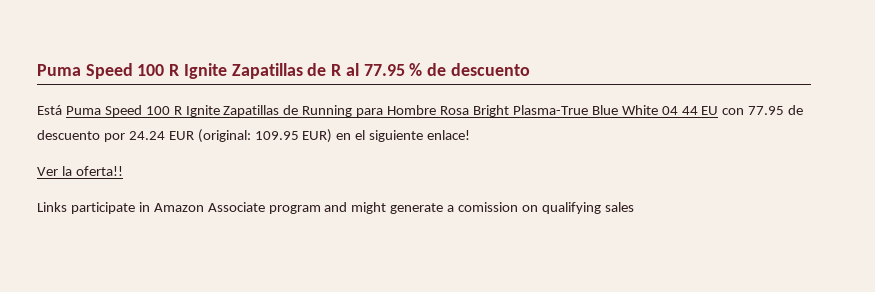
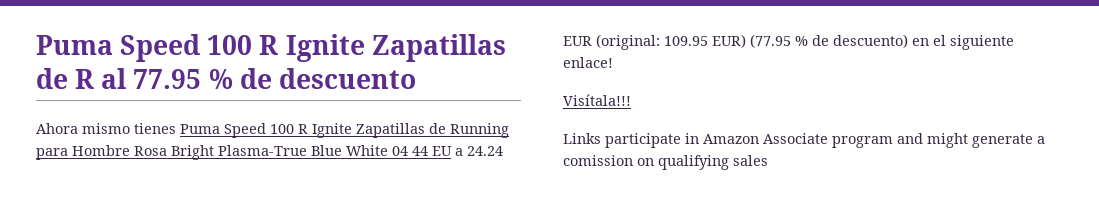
- Está Puma Speed 100 R Ignite Zapatillas de Running para Hombre Rosa Bright Plasma-True Blue White 04 44 EU con 77.95 de descuento por 24.24 EUR (original: 109.95 EUR) en el siguiente enlace!
+ Ahora mismo tienes Puma Speed 100 R Ignite Zapatillas de Running para Hombre Rosa Bright Plasma-True Blue White 04 44 EU a 24.24 EUR (original: 109.95 EUR) (77.95 % de descuento) en el siguiente enlace!
- Ver la oferta!!
+ Visítala!!!

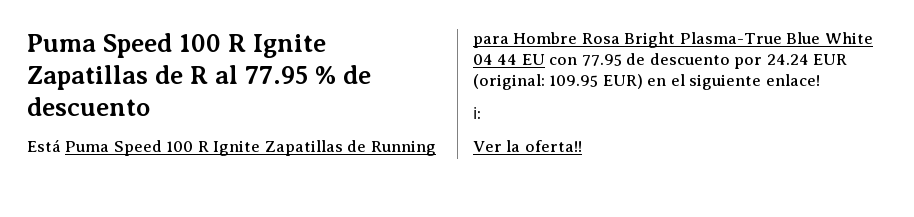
- Ahora mismo tienes Puma Speed 100 R Ignite Zapatillas de Running para Hombre Rosa Bright Plasma-True Blue White 04 44 EU a 24.24 EUR (original: 109.95 EUR) (77.95 % de descuento) en el siguiente enlace!
+ Está Puma Speed 100 R Ignite Zapatillas de Running para Hombre Rosa Bright Plasma-True Blue White 04 44 EU con 77.95 de descuento por 24.24 EUR (original: 109.95 EUR) en el siguiente enlace!
- Visítala!!!
- Links participate in Amazon Associate program and might generate a comission on qualifying sales
+ ℹ:
+ Ver la oferta!!

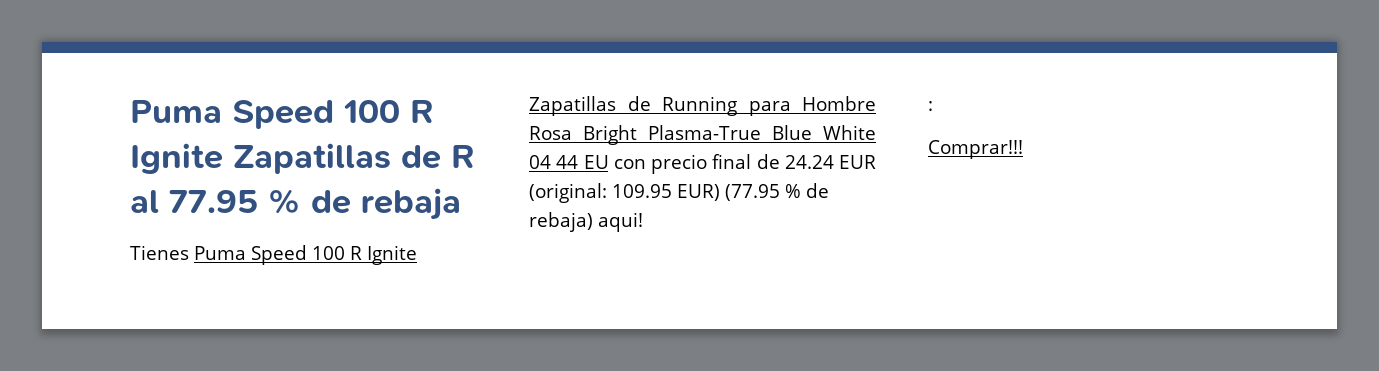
- Puma Speed 100 R Ignite Zapatillas de R al 77.95 % de descuento
- Está Puma Speed 100 R Ignite Zapatillas de Running para Hombre Rosa Bright Plasma-True Blue White 04 44 EU con 77.95 de descuento por 24.24 EUR (original: 109.95 EUR) en el siguiente enlace!
- ℹ:
- Ver la oferta!!
+ Puma Speed 100 R Ignite Zapatillas de R al 77.95 % de rebaja
+ Tienes Puma Speed 100 R Ignite Zapatillas de Running para Hombre Rosa Bright Plasma-True Blue White 04 44 EU con precio final de 24.24 EUR (original: 109.95 EUR) (77.95 % de rebaja) aqui!
+ :
+ Comprar!!!

